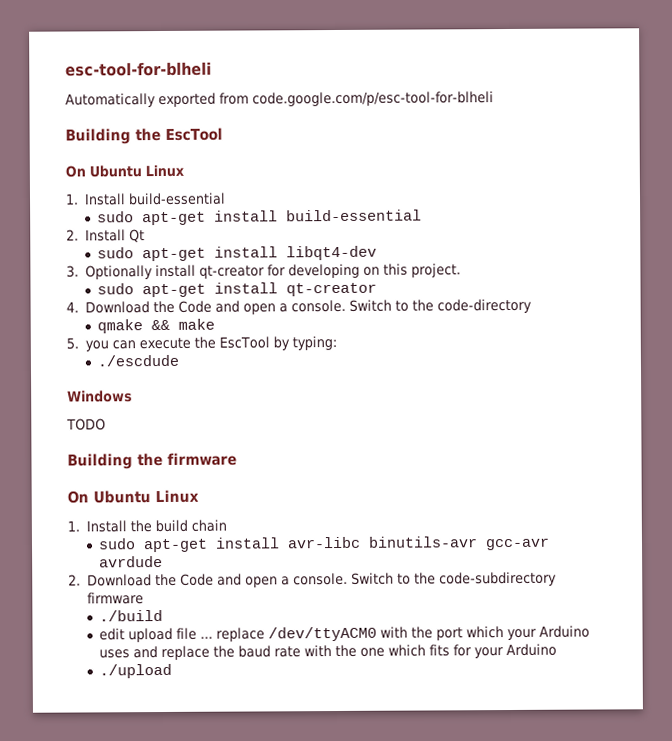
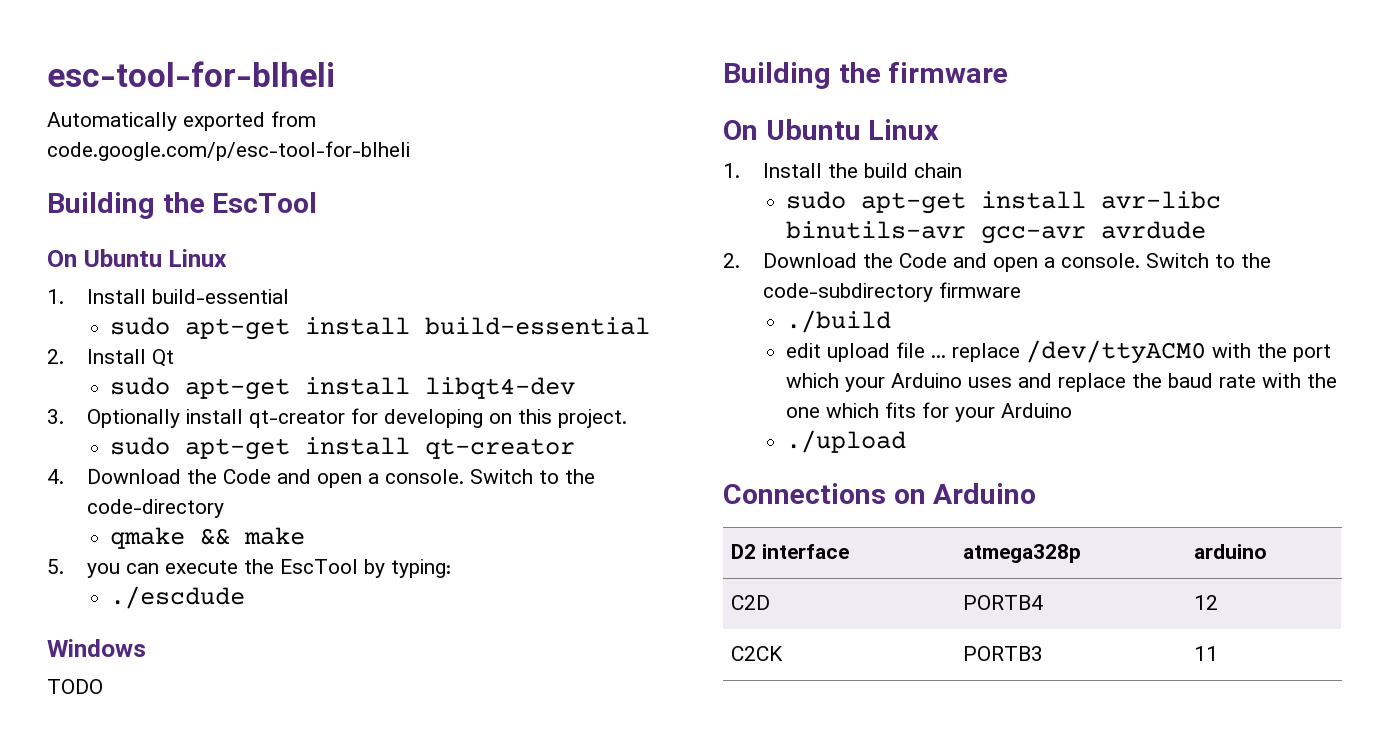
+ Connections on Arduino
+ D2 interface | atmega328p | arduino
+ C2D | PORTB4 | 12
+ C2CK | PORTB3 | 11

